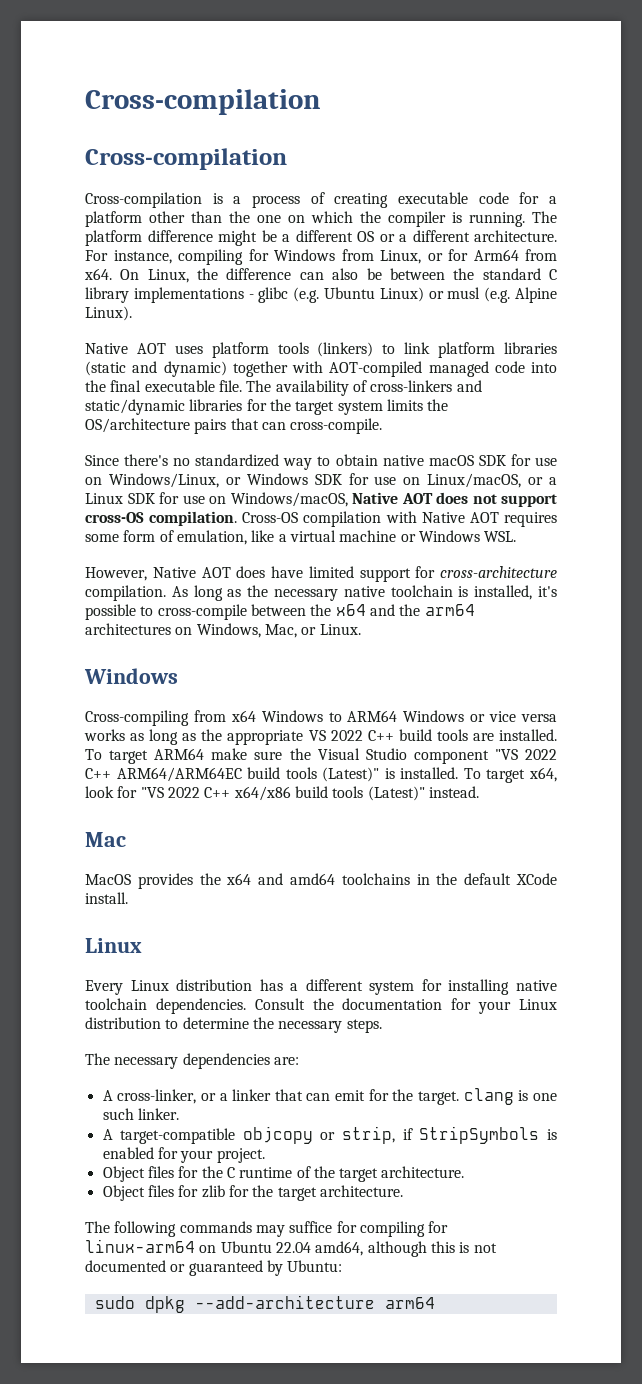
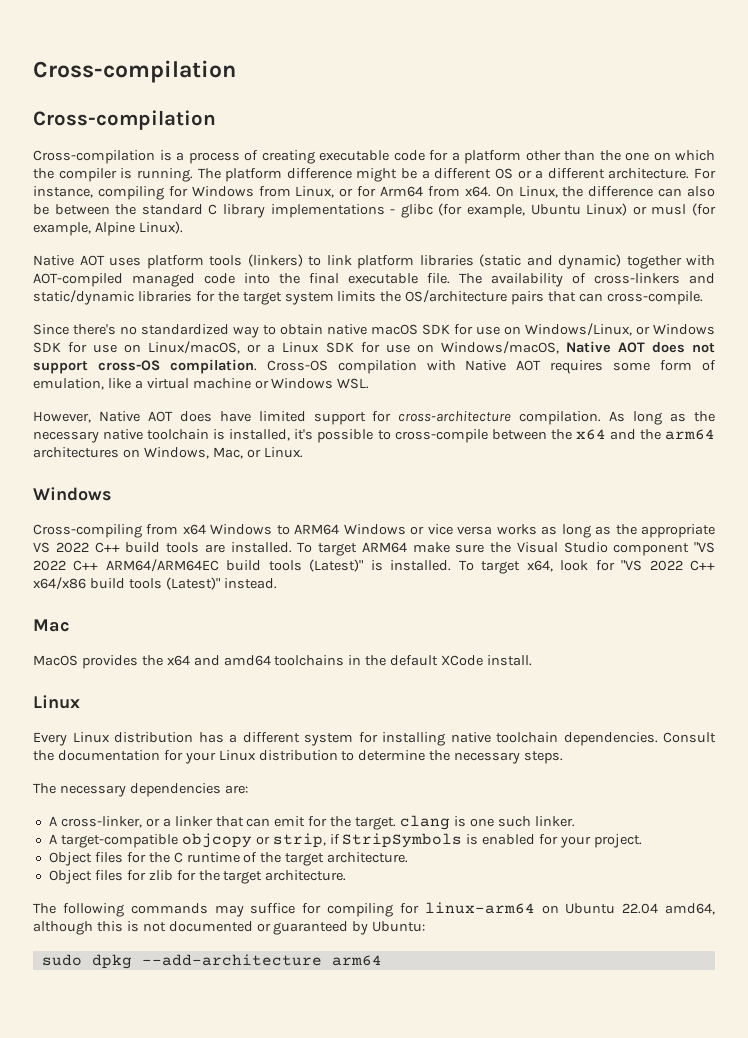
- On Linux, the difference can also be between the standard C library implementations - glibc (e.g. Ubuntu Linux) or musl (e.g. Alpine Linux).
+ On Linux, the difference can also be between the standard C library implementations - glibc (for example, Ubuntu Linux) or musl (for example, Alpine Linux).

